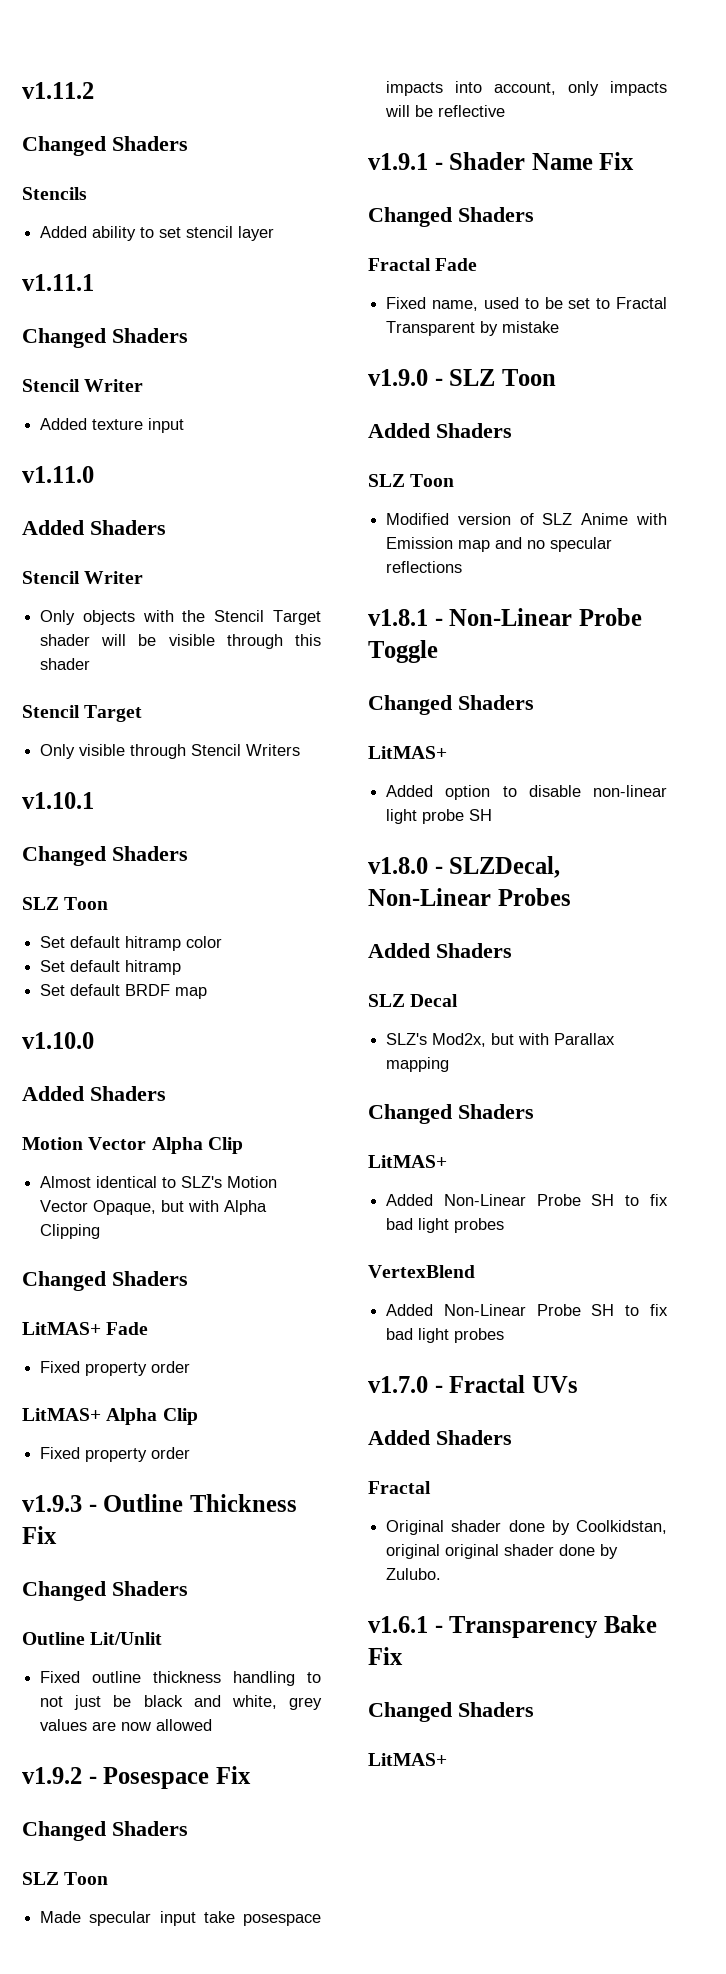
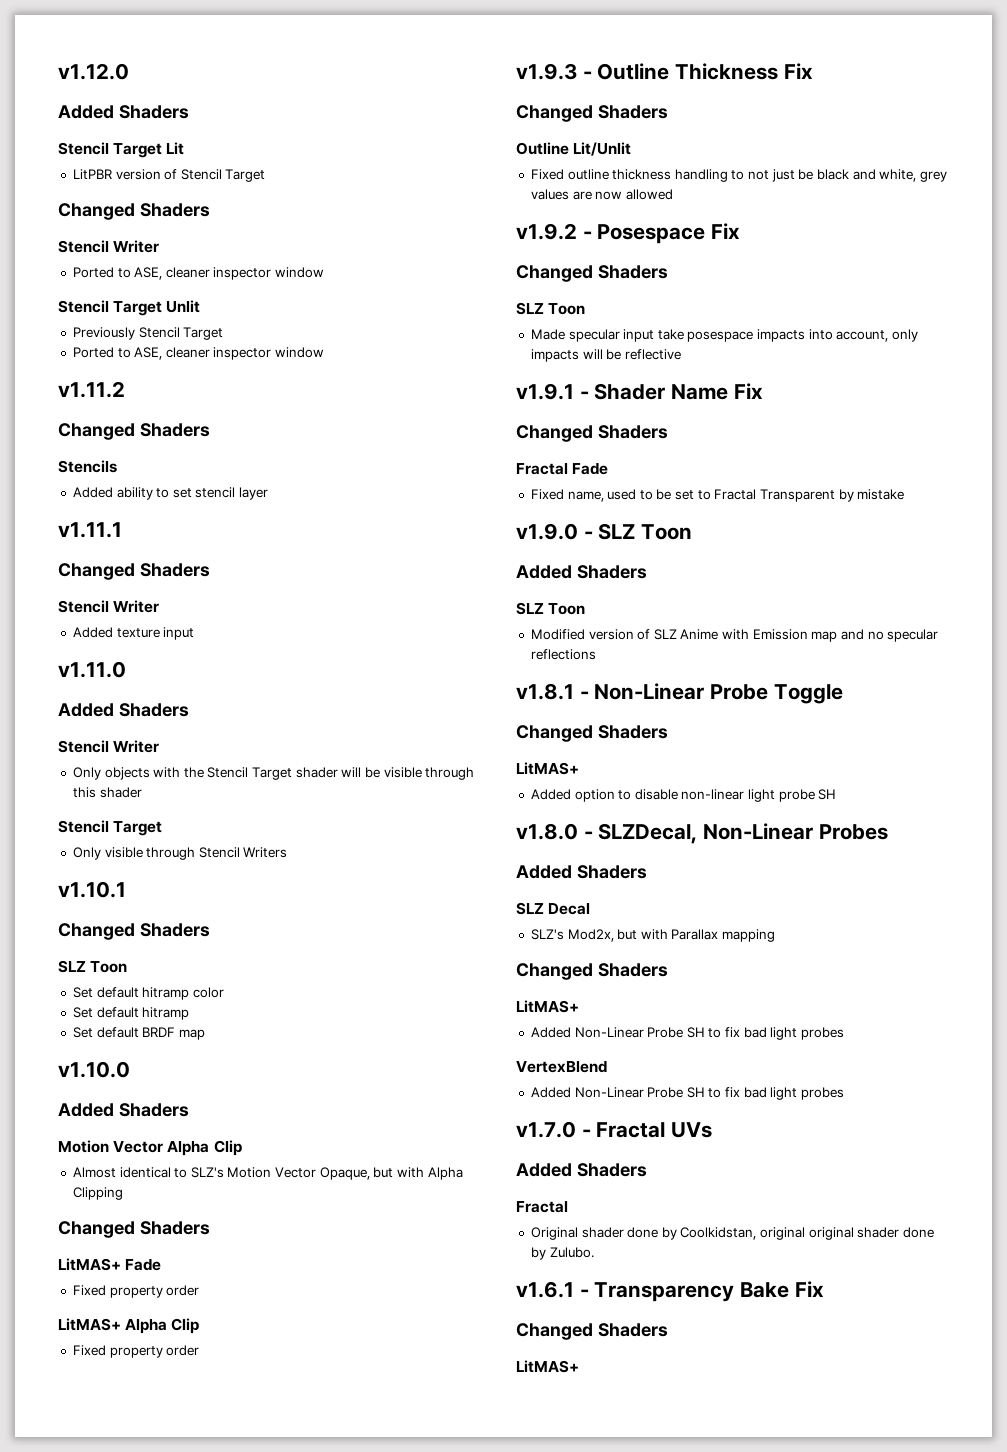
+ v1.12.0
+ Added Shaders
+ Stencil Target Lit
+ LitPBR version of Stencil Target
+ Changed Shaders
+ Stencil Writer
+ Ported to ASE, cleaner inspector window
+ Stencil Target Unlit
+ Previously Stencil Target
+ Ported to ASE, cleaner inspector window

